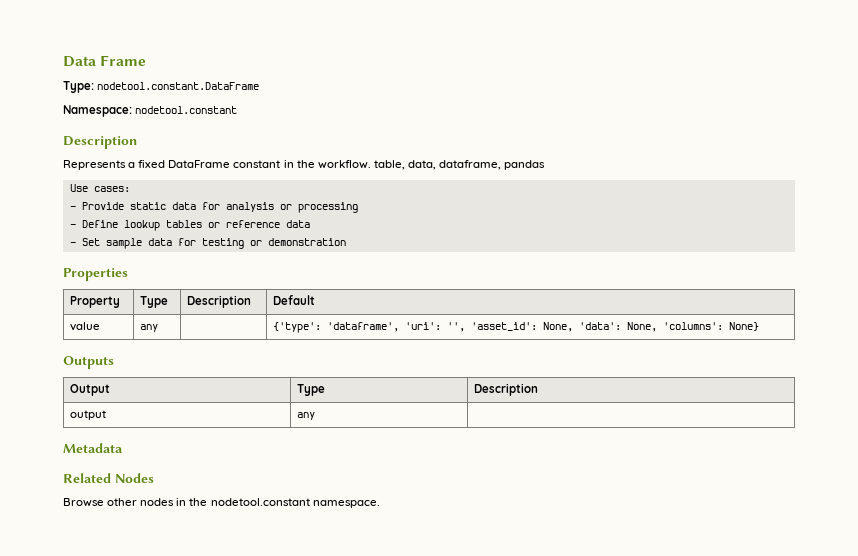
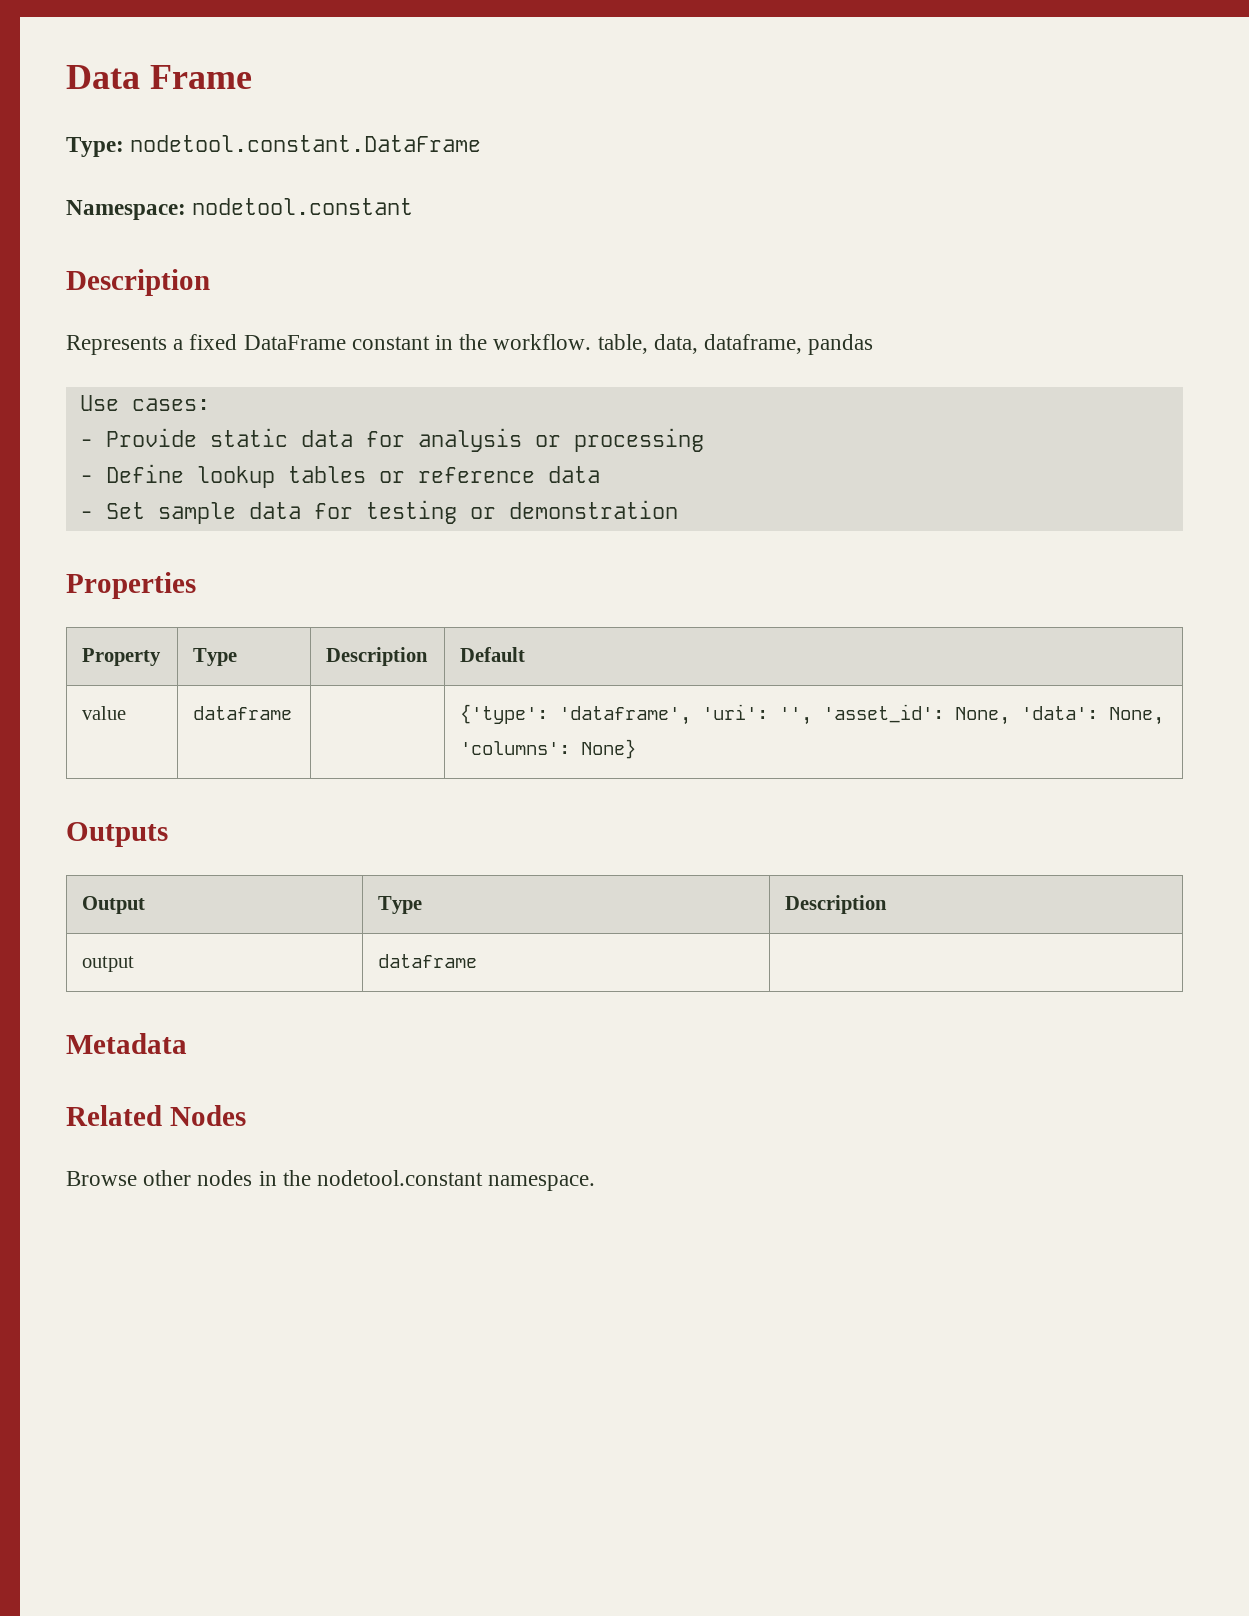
- value | any | | {'type': 'dataframe', 'uri': '', 'asset_id': None, 'data': None, 'columns': None}
+ value | dataframe | | {'type': 'dataframe', 'uri': '', 'asset_id': None, 'data': None, 'columns': None}
- output | any |
+ output | dataframe |

